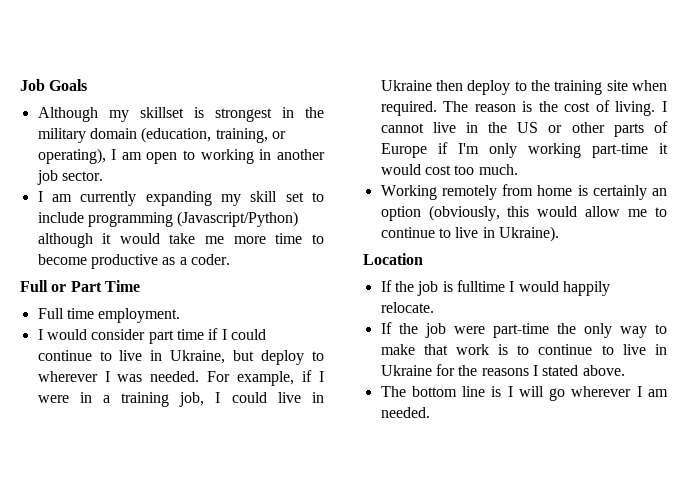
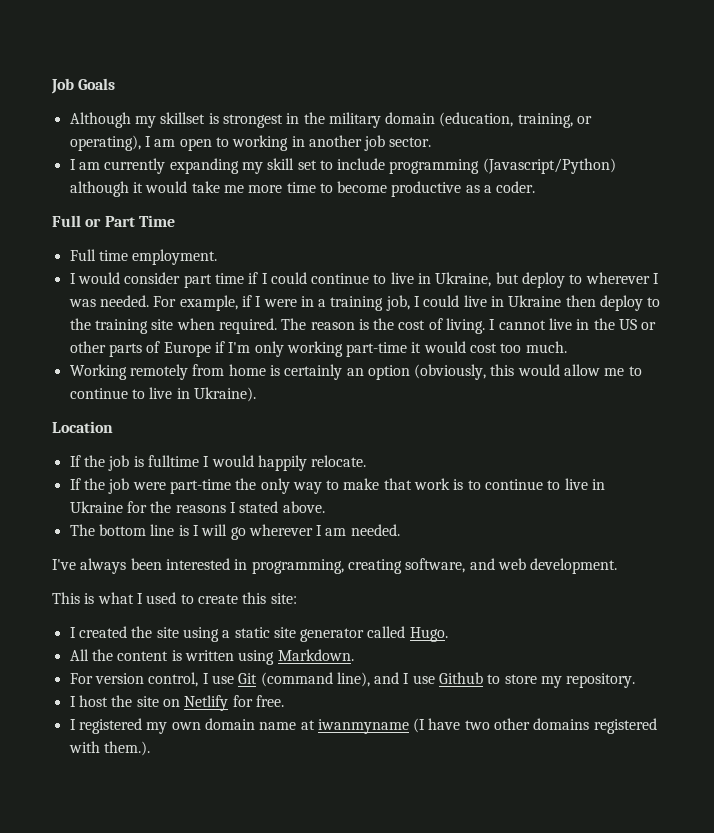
+ I've always been interested in programming, creating software, and web development.
+ This is what I used to create this site:
+ I created the site using a static site generator called Hugo.
+ All the content is written using Markdown.
+ For version control, I use Git (command line), and I use Github to store my repository.
+ I host the site on Netlify for free.
+ I registered my own domain name at iwanmyname (I have two other domains registered with them.).

